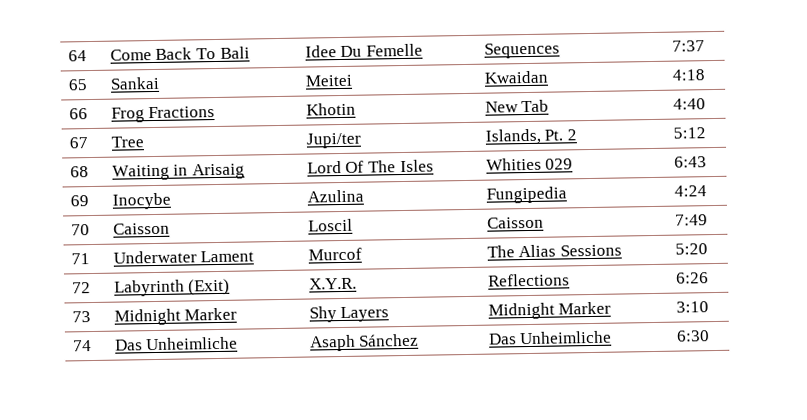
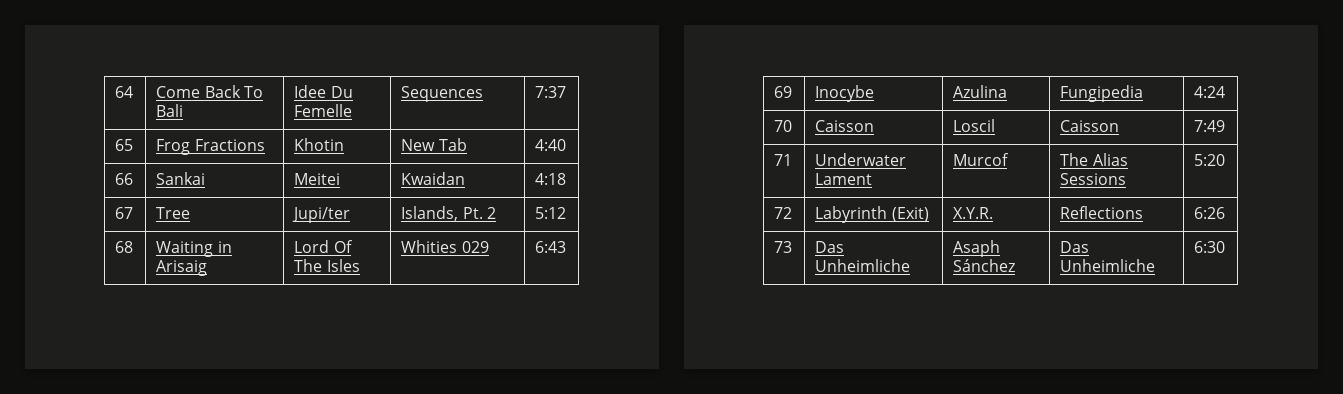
- 65 | Sankai | Meitei | Kwaidan | 4:18
- 66 | Frog Fractions | Khotin | New Tab | 4:40
+ 65 | Frog Fractions | Khotin | New Tab | 4:40
+ 66 | Sankai | Meitei | Kwaidan | 4:18
- 73 | Midnight Marker | Shy Layers | Midnight Marker | 3:10
- 74 | Das Unheimliche | Asaph Sánchez | Das Unheimliche | 6:30
+ 73 | Das Unheimliche | Asaph Sánchez | Das Unheimliche | 6:30

